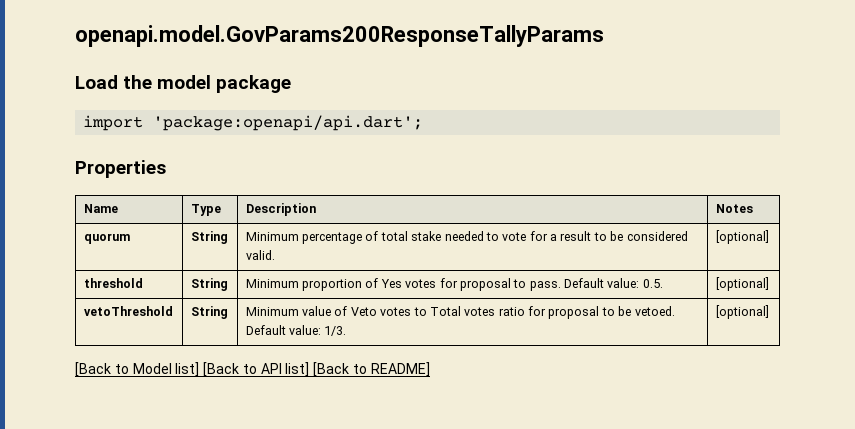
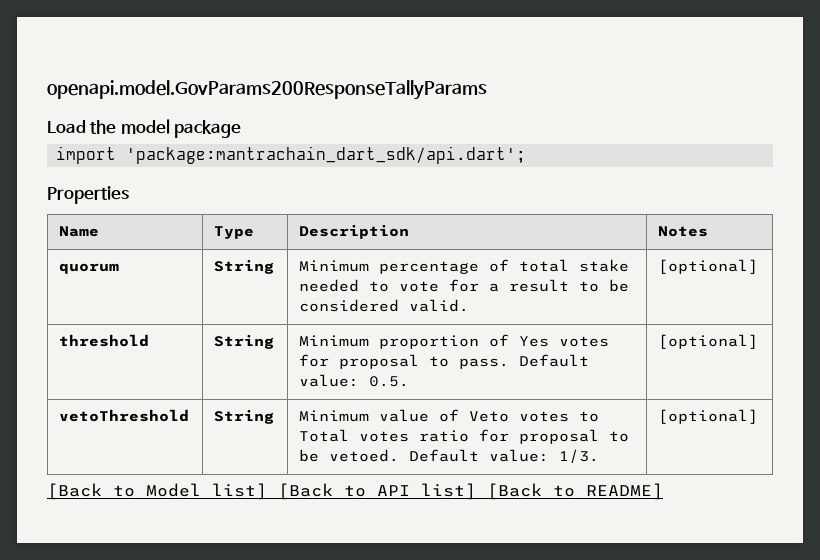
- import 'package:openapi/api.dart';
+ import 'package:mantrachain_dart_sdk/api.dart';

